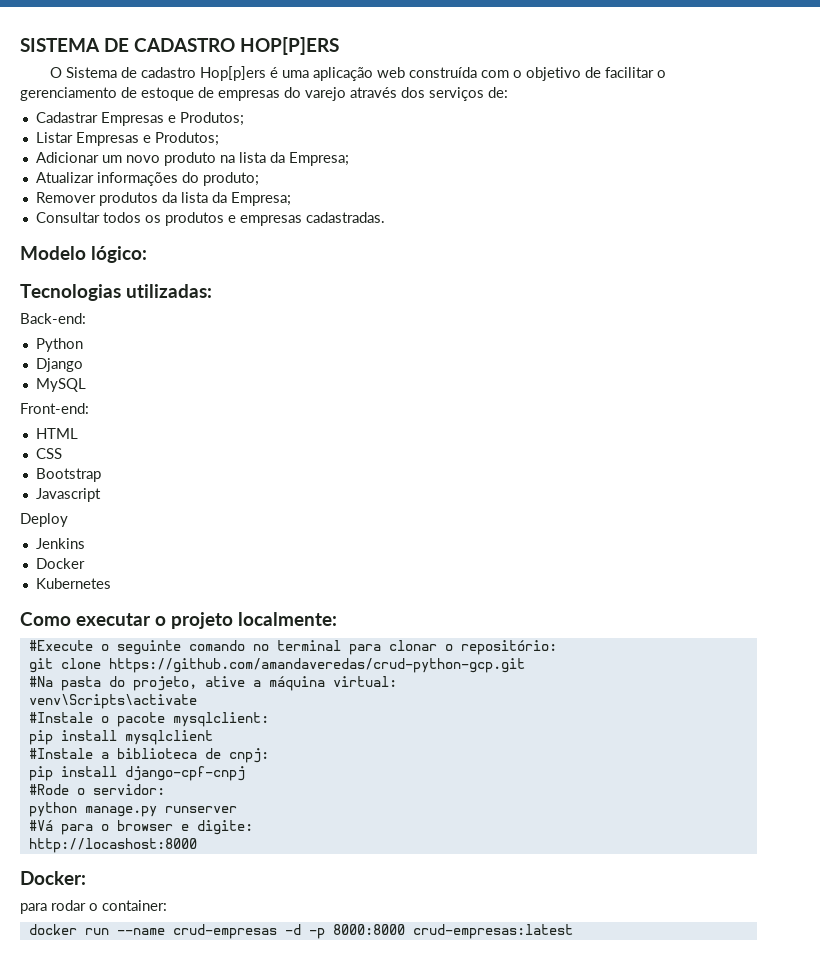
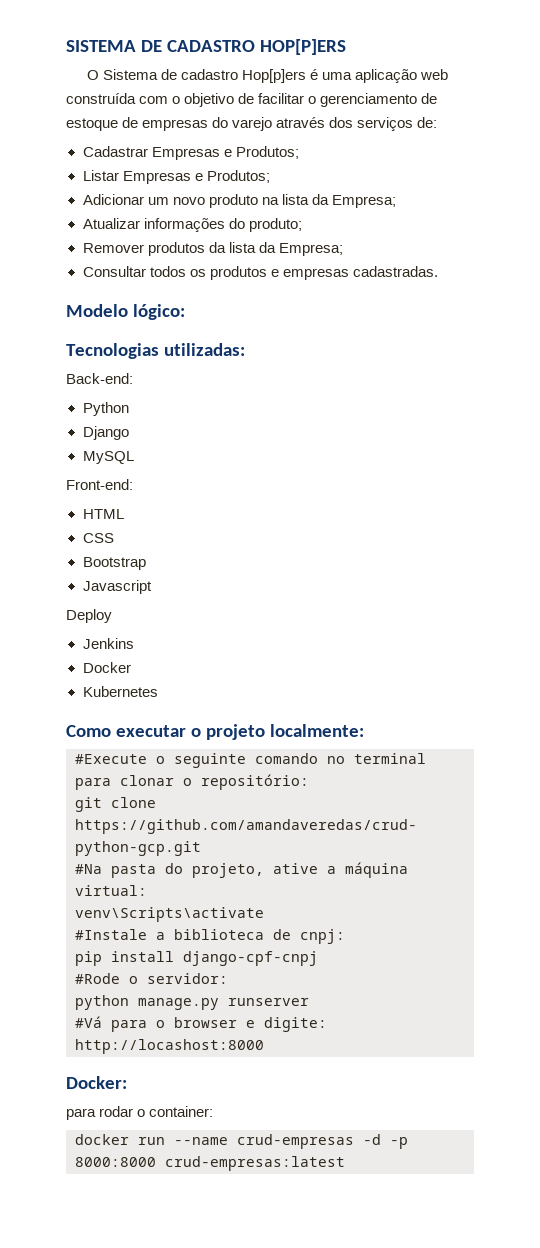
- #Instale o pacote mysqlclient:
- pip install mysqlclient

